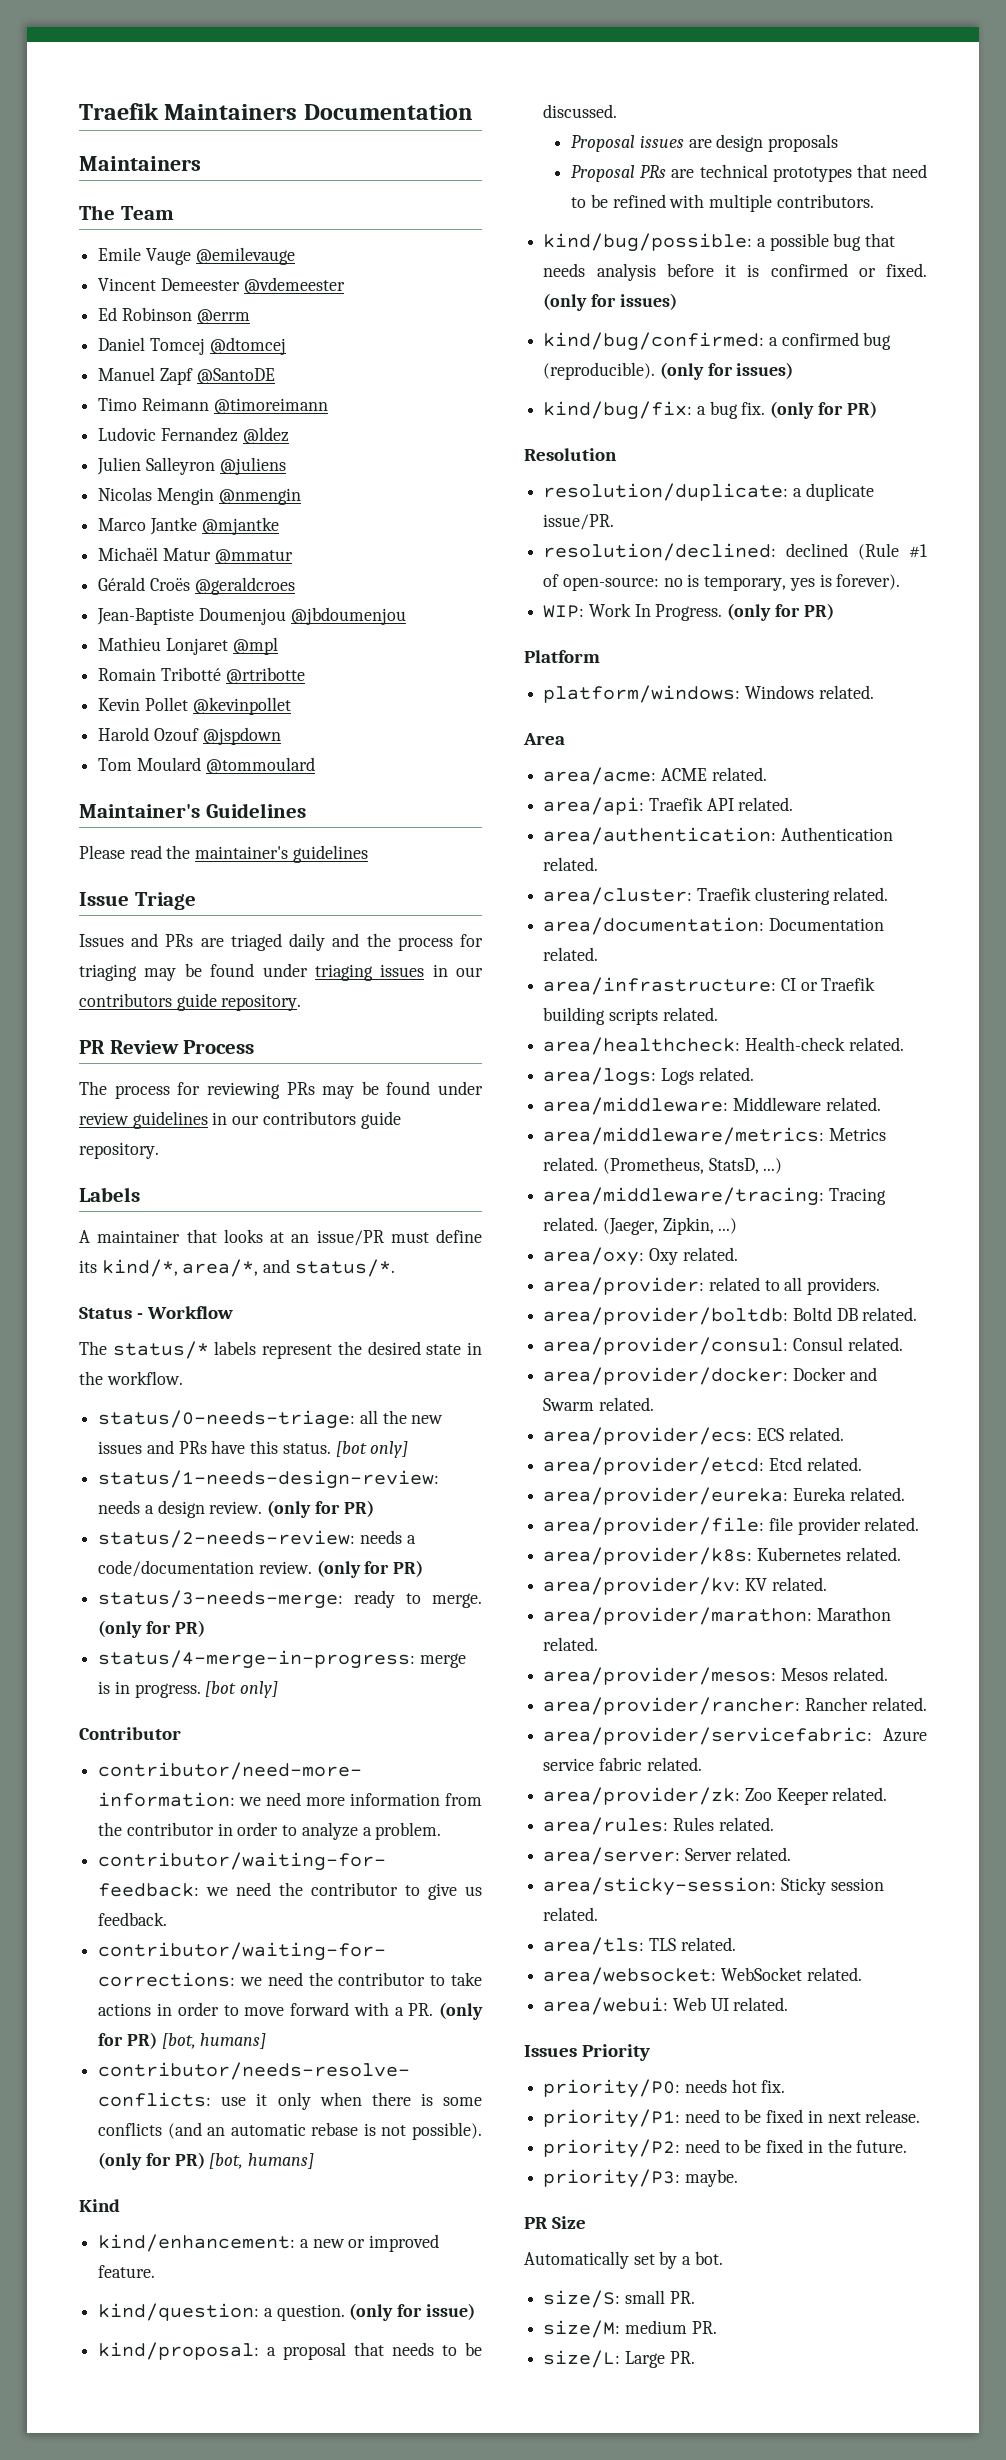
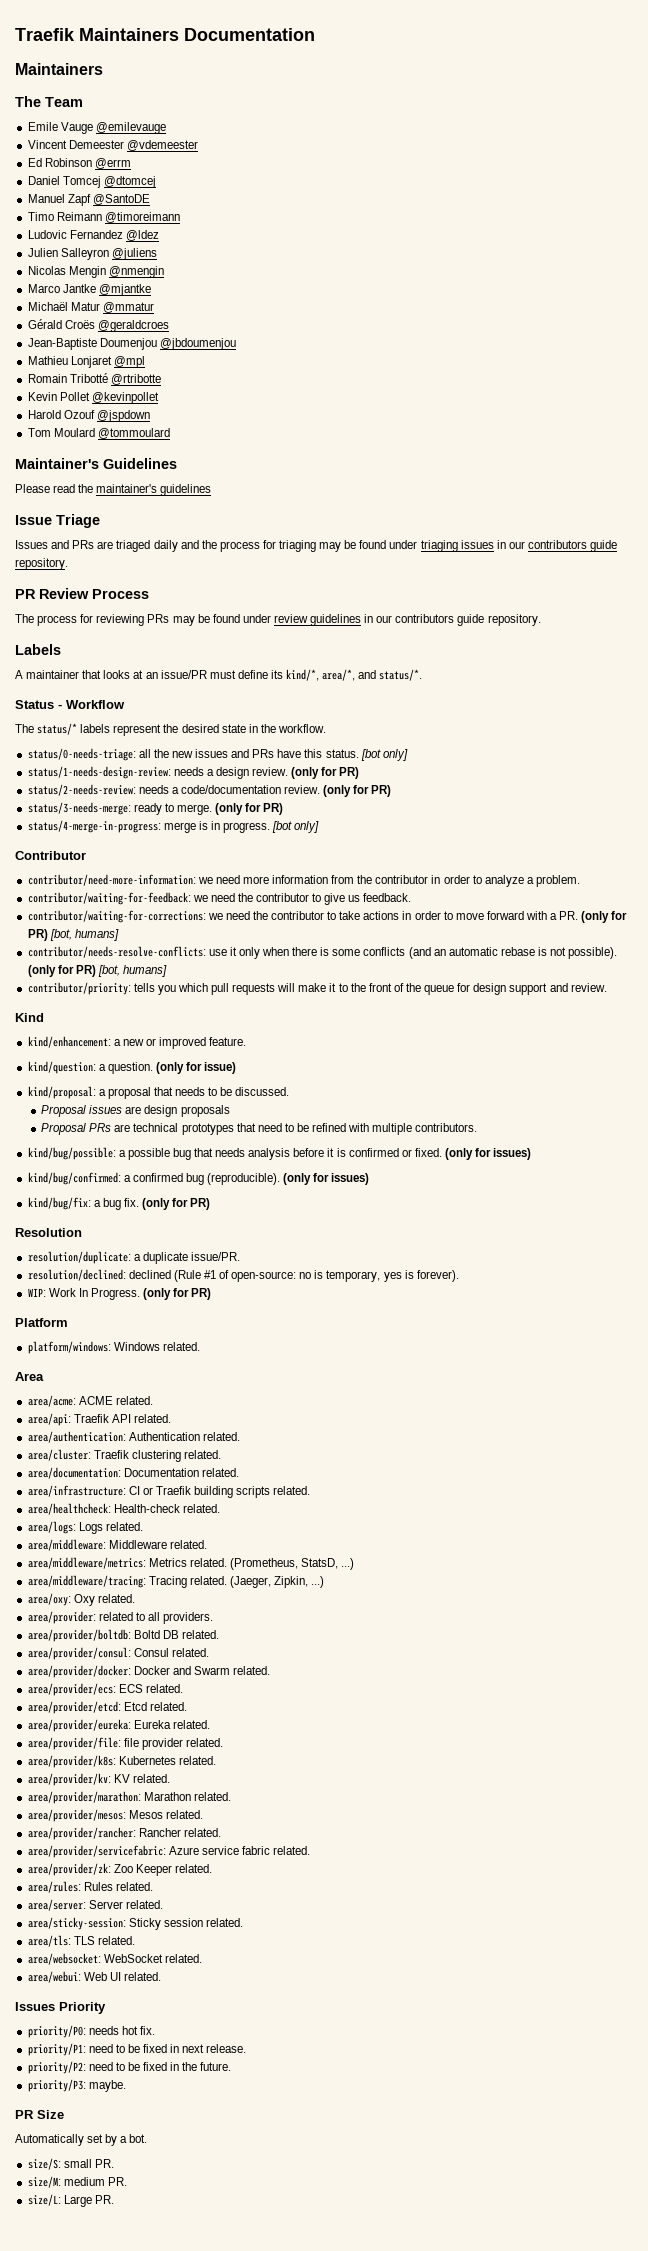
+ contributor/priority: tells you which pull requests will make it to the front of the queue for design support and review.

